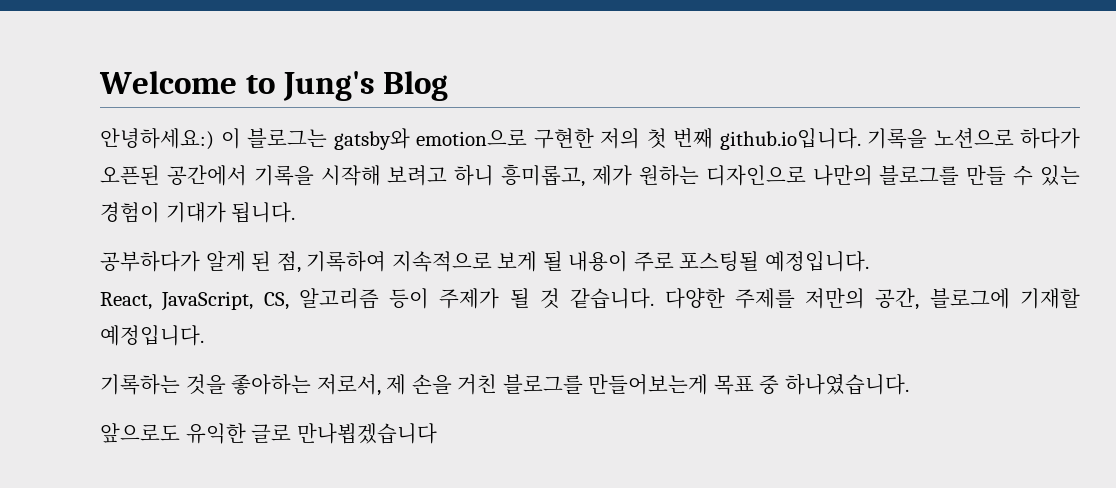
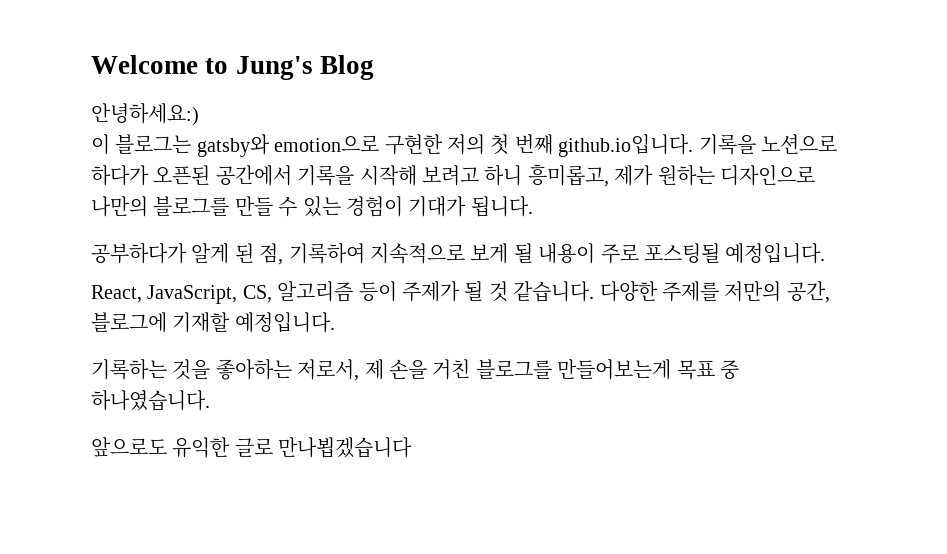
- 안녕하세요:) 이 블로그는 gatsby와 emotion으로 구현한 저의 첫 번째 github.io입니다. 기록을 노션으로 하다가 오픈된 공간에서 기록을 시작해 보려고 하니 흥미롭고, 제가 원하는 디자인으로 나만의 블로그를 만들 수 있는 경험이 기대가 됩니다.
+ 안녕하세요:)
+ 이 블로그는 gatsby와 emotion으로 구현한 저의 첫 번째 github.io입니다. 기록을 노션으로 하다가 오픈된 공간에서 기록을 시작해 보려고 하니 흥미롭고, 제가 원하는 디자인으로 나만의 블로그를 만들 수 있는 경험이 기대가 됩니다.

